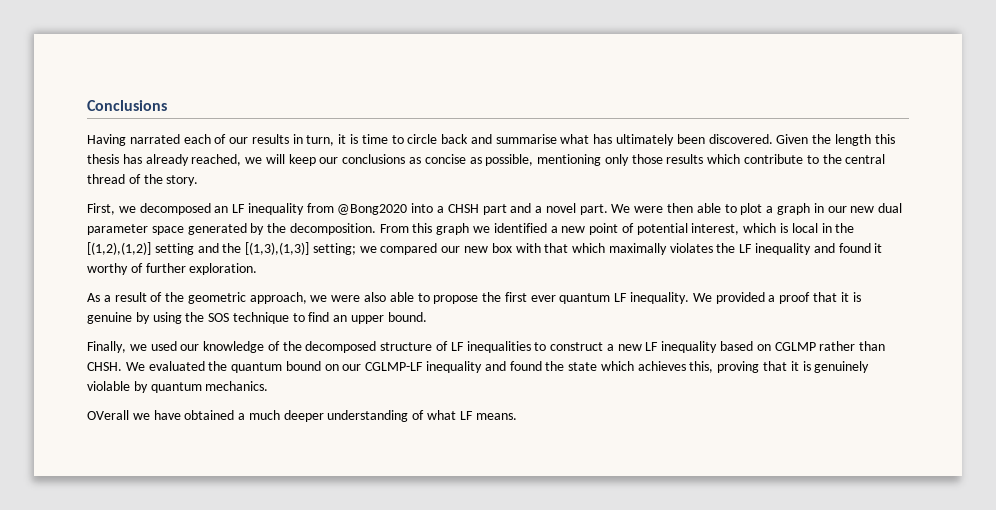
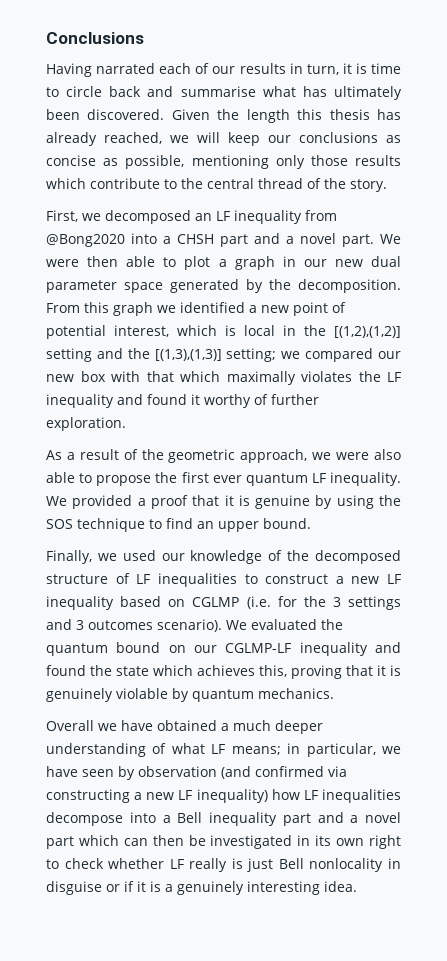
- Finally, we used our knowledge of the decomposed structure of LF inequalities to construct a new LF inequality based on CGLMP rather than CHSH.
+ Finally, we used our knowledge of the decomposed structure of LF inequalities to construct a new LF inequality based on CGLMP (i.e. for the 3 settings and 3 outcomes scenario).
- OVerall we have obtained a much deeper understanding of what LF means.
+ Overall we have obtained a much deeper understanding of what LF means; in particular, we have seen by observation (and confirmed via constructing a new LF inequality) how LF inequalities decompose into a Bell inequality part and a novel part which can then be investigated in its own right to check whether LF really is just Bell nonlocality in disguise or if it is a genuinely interesting idea.

